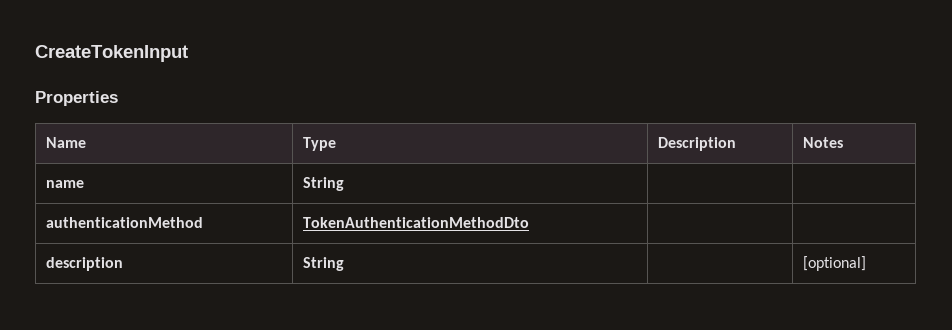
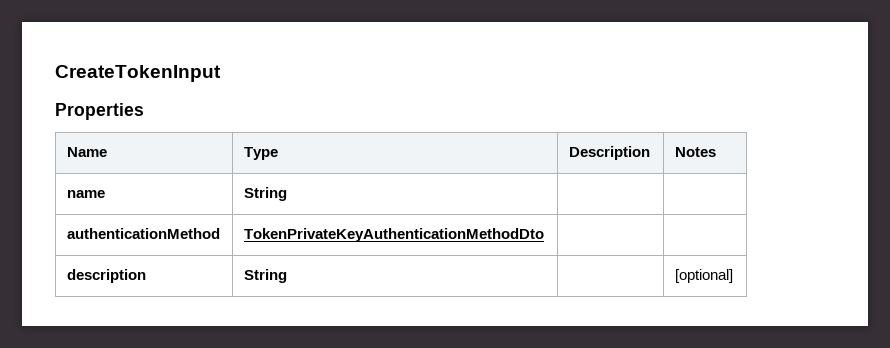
- authenticationMethod | TokenAuthenticationMethodDto | |
+ authenticationMethod | TokenPrivateKeyAuthenticationMethodDto | |

